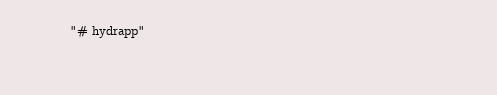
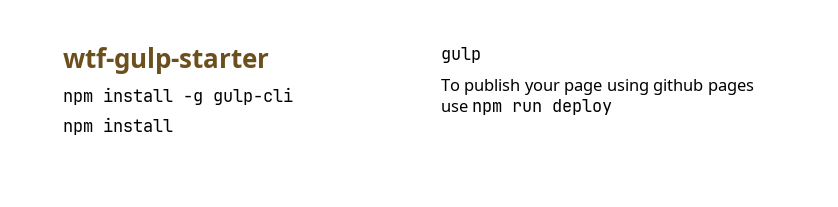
- "# hydrapp"
+ wtf-gulp-starter
+ npm install -g gulp-cli
+ npm install
+ gulp
+ To publish your page using github pages use npm run deploy

